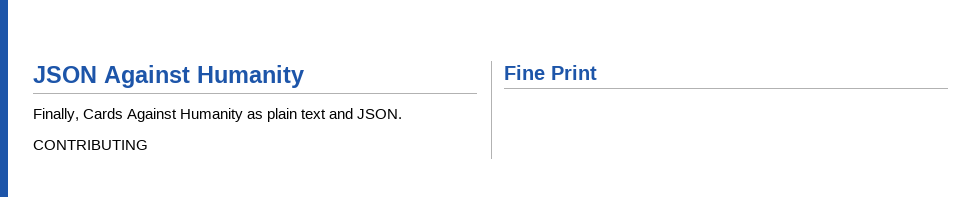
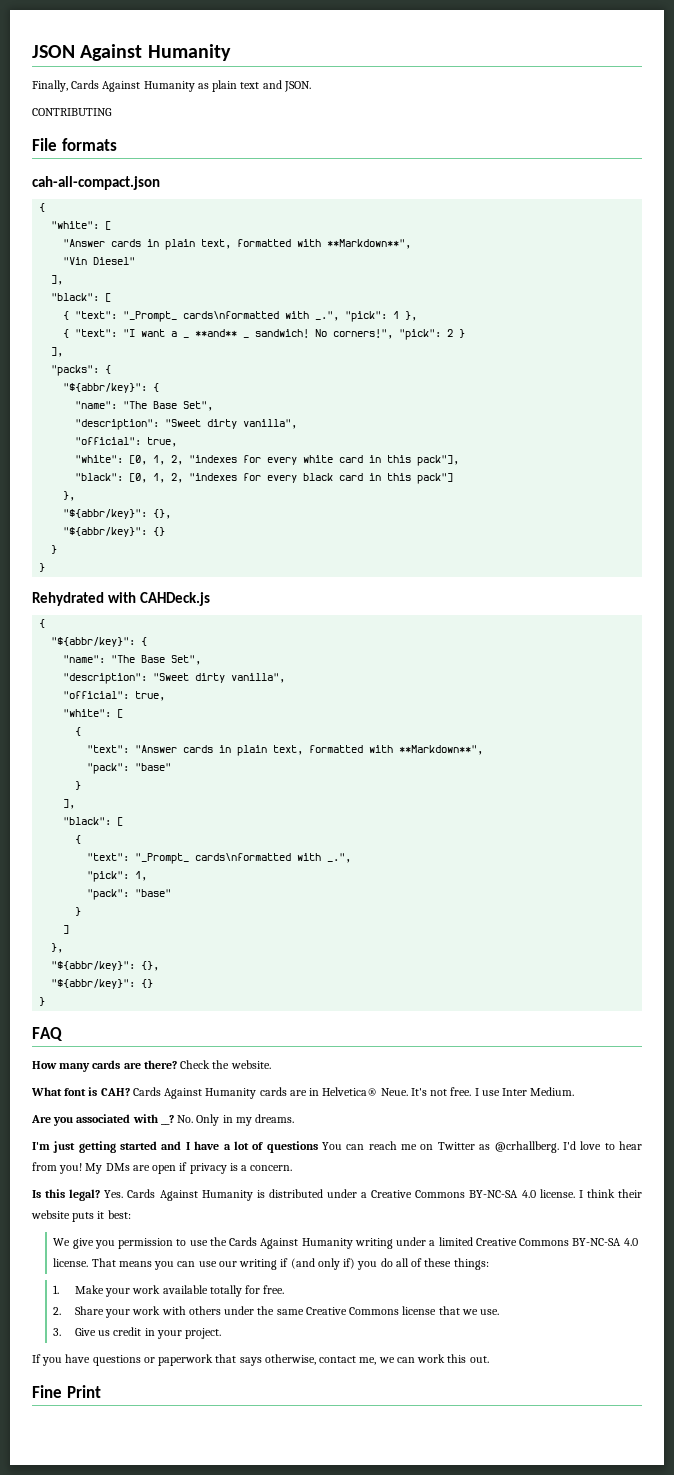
+ File formats
+ cah-all-compact.json
+ {
+ "white": [
+ "Answer cards in plain text, formatted with **Markdown**",
+ "Vin Diesel"
+ ],
+ "black": [
+ { "text": "_Prompt_ cards\nformatted with _.", "pick": 1 },
+ { "text": "I want a _ **and** _ sandwich! No corners!", "pick": 2 }
+ ],
+ "packs": {
+ "${abbr/key}": {
+ "name": "The Base Set",
+ "description": "Sweet dirty vanilla",
+ "official": true,
+ "white": [0, 1, 2, "indexes for every white card in this pack"],
+ "black": [0, 1, 2, "indexes for every black card in this pack"]
+ },
+ "${abbr/key}": {},
+ "${abbr/key}": {}
+ }
+ }
+ Rehydrated with CAHDeck.js
+ {
+ "${abbr/key}": {
+ "name": "The Base Set",
+ "description": "Sweet dirty vanilla",
+ "official": true,
+ "white": [
+ {
+ "text": "Answer cards in plain text, formatted with **Markdown**",
+ "pack": "base"
+ }
+ ],
+ "black": [
+ {
+ "text": "_Prompt_ cards\nformatted with _.",
+ "pick": 1,
+ "pack": "base"
+ }
+ ]
+ },
+ "${abbr/key}": {},
+ "${abbr/key}": {}
+ }
+ FAQ
+ How many cards are there? Check the website.
+ What font is CAH? Cards Against Humanity cards are in Helvetica® Neue. It's not free. I use Inter Medium.
+ Are you associated with __? No. Only in my dreams.
+ I'm just getting started and I have a lot of questions You can reach me on Twitter as @crhallberg. I'd love to hear from you! My DMs are open if privacy is a concern.
+ Is this legal? Yes. Cards Against Humanity is distributed under a Creative Commons BY-NC-SA 4.0 license. I think their website puts it best:
+ We give you permission to use the Cards Against Humanity writing under a limited Creative Commons BY-NC-SA 4.0 license. That means you can use our writing if (and only if) you do all of these things:
+ 1. Make your work available totally for free.
+ 2. Share your work with others under the same Creative Commons license that we use.
+ 3. Give us credit in your project.
+ If you have questions or paperwork that says otherwise, contact me, we can work this out.

